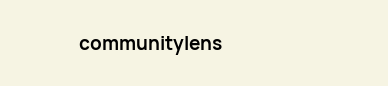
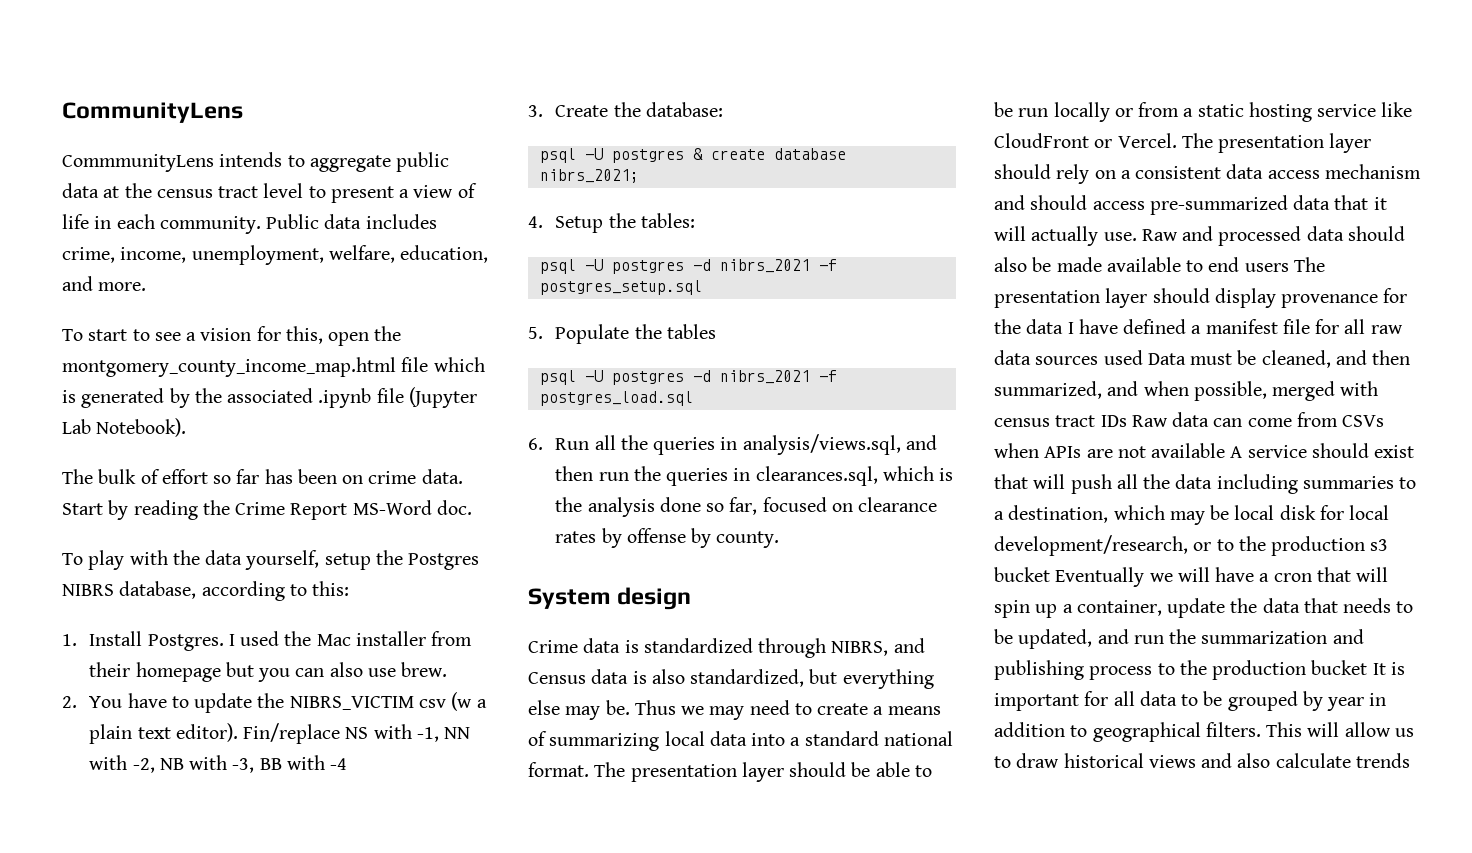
- communitylens
+ CommunityLens
+ CommmunityLens intends to aggregate public data at the census tract level to present a view of life in each community. Public data includes crime, income, unemployment, welfare, education, and more.
+ To start to see a vision for this, open the montgomery_county_income_map.html file which is generated by the associated .ipynb file (Jupyter Lab Notebook).
+ The bulk of effort so far has been on crime data. Start by reading the Crime Report MS-Word doc.
+ To play with the data yourself, setup the Postgres NIBRS database, according to this:
+ 1. Install Postgres. I used the Mac installer from their homepage but you can also use brew.
+ 2. You have to update the NIBRS_VICTIM csv (w a plain text editor). Fin/replace NS with -1, NN with -2, NB with -3, BB with -4
+ 3. Create the database:
+ psql -U postgres & create database nibrs_2021;
+ 4. Setup the tables:
+ psql -U postgres -d nibrs_2021 -f postgres_setup.sql
+ 5. Populate the tables
+ psql -U postgres -d nibrs_2021 -f postgres_load.sql
+ 6. Run all the queries in analysis/views.sql, and then run the queries in clearances.sql, which is the analysis done so far, focused on clearance rates by offense by county.
+ System design
+ Crime data is standardized through NIBRS, and Census data is also standardized, but everything else may be. Thus we may need to create a means of summarizing local data into a standard national format. The presentation layer should be able to be run locally or from a static hosting service like CloudFront or Vercel. The presentation layer should rely on a consistent data access mechanism and should access pre-summarized data that it will actually use. Raw and processed data should also be made available to end users The presentation layer should display provenance for the data I have defined a manifest file for all raw data sources used Data must be cleaned, and then summarized, and when possible, merged with census tract IDs Raw data can come from CSVs when APIs are not available A service should exist that will push all the data including summaries to a destination, which may be local disk for local development/research, or to the production s3 bucket Eventually we will have a cron that will spin up a container, update the data that needs to be updated, and run the summarization and publishing process to the production bucket It is important for all data to be grouped by year in addition to geographical filters. This will allow us to draw historical views and also calculate trends

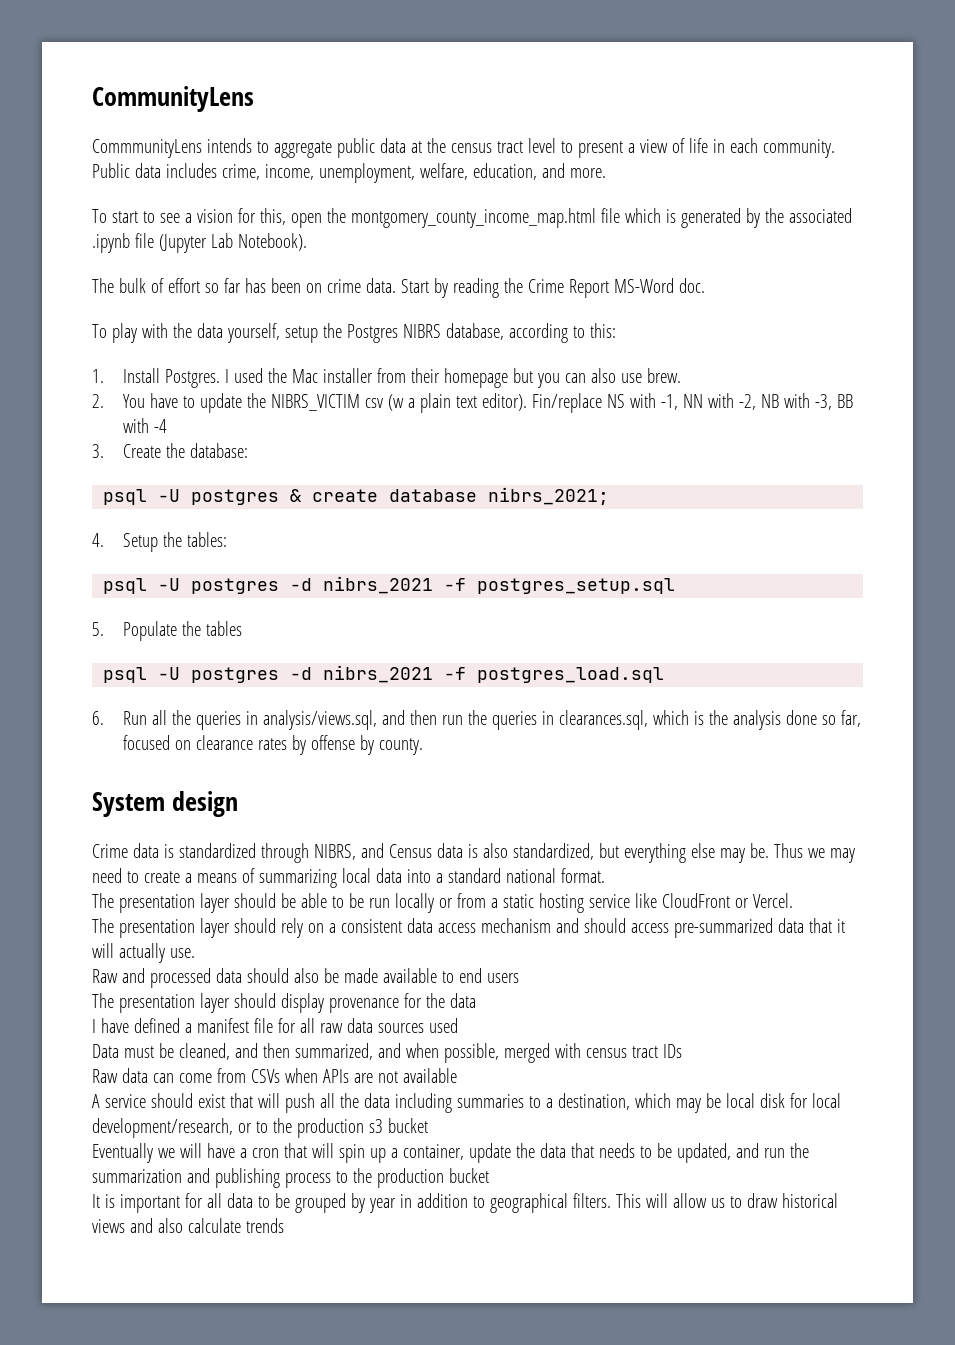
- Thus we may need to create a means of summarizing local data into a standard national format. The presentation layer should be able to be run locally or from a static hosting service like CloudFront or Vercel. The presentation layer should rely on a consistent data access mechanism and should access pre-summarized data that it will actually use. Raw and processed data should also be made available to end users The presentation layer should display provenance for the data I have defined a manifest file for all raw data sources used Data must be cleaned, and then summarized, and when possible, merged with census tract IDs Raw data can come from CSVs when APIs are not available A service should exist that will push all the data including summaries to a destination, which may be local disk for local development/research, or to the production s3 bucket Eventually we will have a cron that will spin up a container, update the data that needs to be updated, and run the summarization and publishing process to the production bucket It is important for all data to be grouped by year in addition to geographical filters.
+ Thus we may need to create a means of summarizing local data into a standard national format.
+ The presentation layer should be able to be run locally or from a static hosting service like CloudFront or Vercel.
+ The presentation layer should rely on a consistent data access mechanism and should access pre-summarized data that it will actually use.
+ Raw and processed data should also be made available to end users
+ The presentation layer should display provenance for the data
+ I have defined a manifest file for all raw data sources used
+ Data must be cleaned, and then summarized, and when possible, merged with census tract IDs
+ Raw data can come from CSVs when APIs are not available
+ A service should exist that will push all the data including summaries to a destination, which may be local disk for local development/research, or to the production s3 bucket
+ Eventually we will have a cron that will spin up a container, update the data that needs to be updated, and run the summarization and publishing process to the production bucket
+ It is important for all data to be grouped by year in addition to geographical filters.

